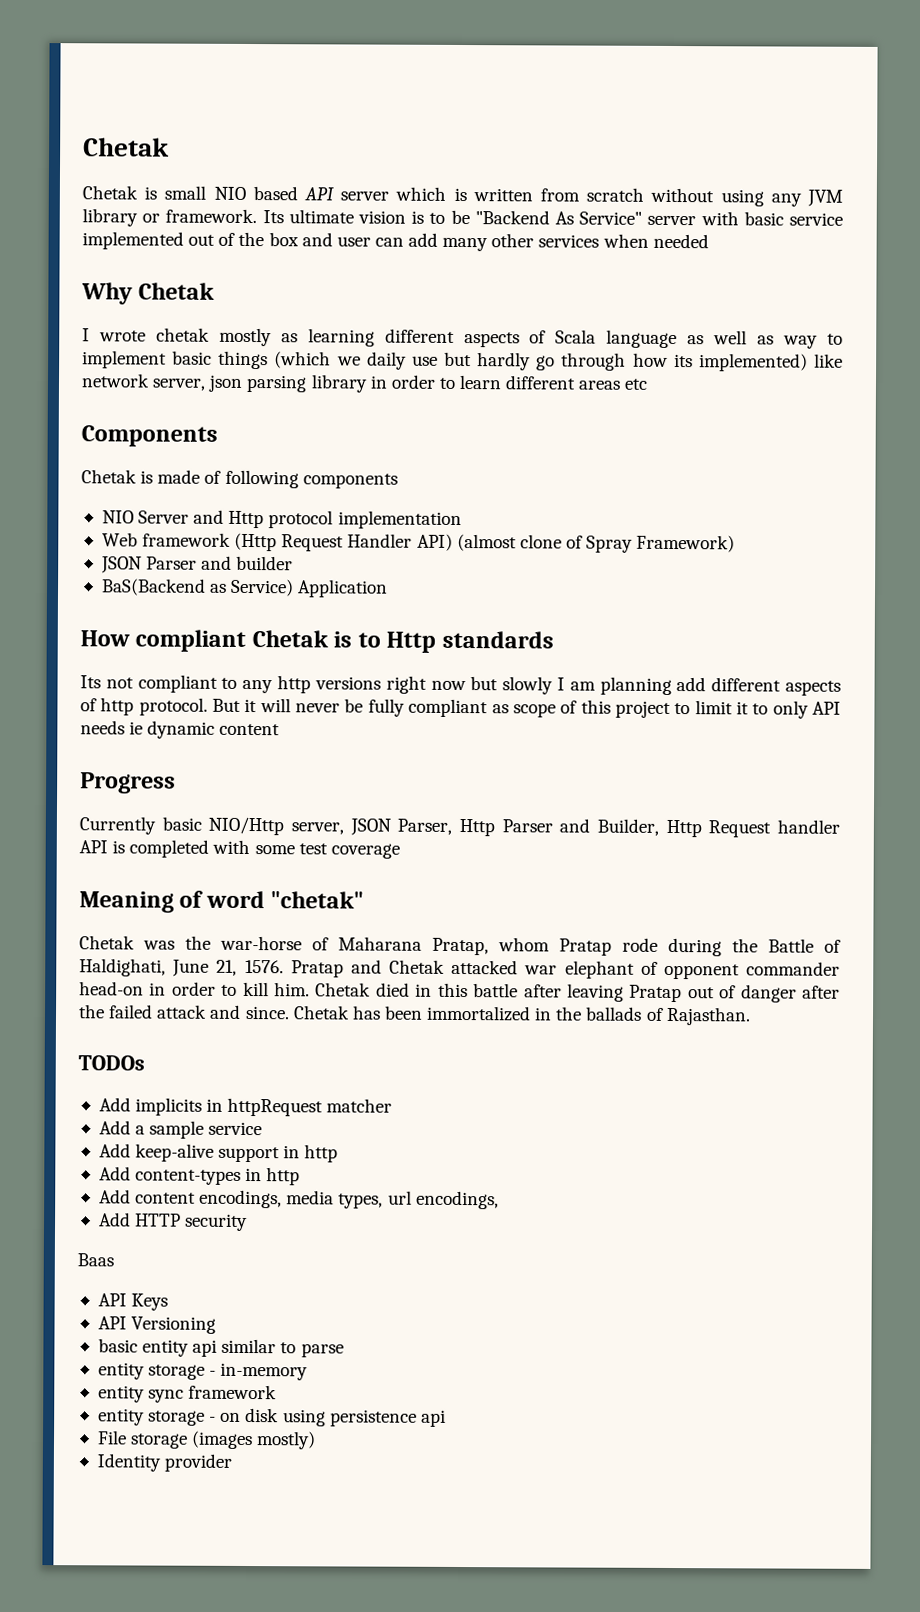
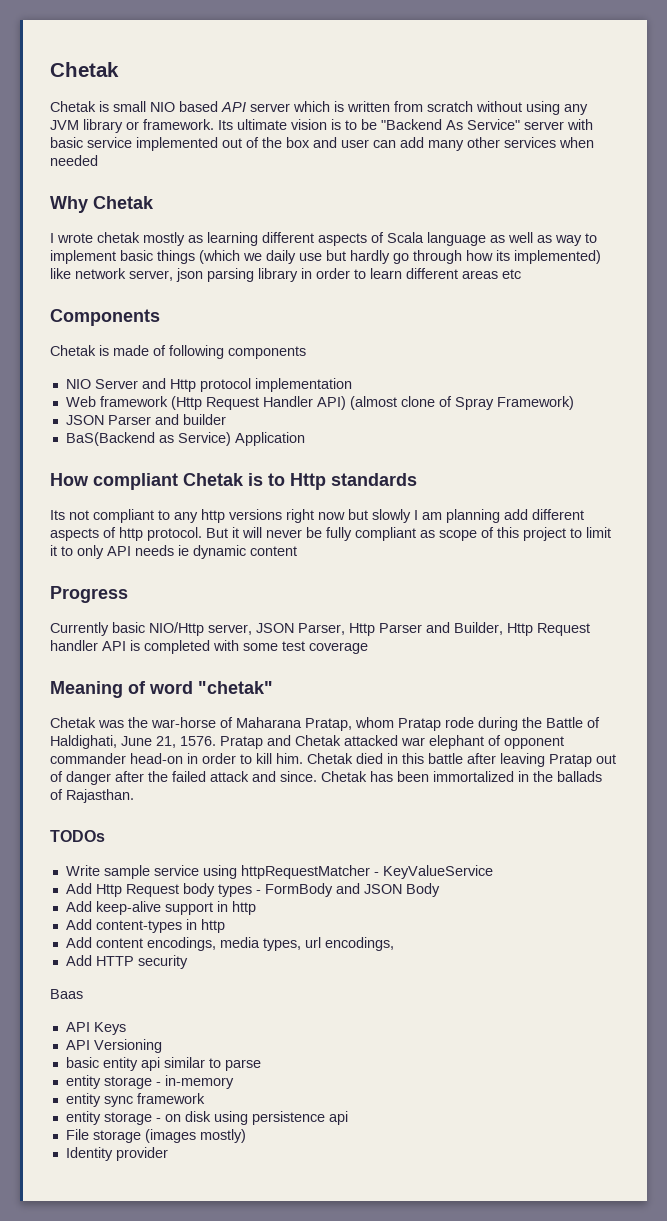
- Add implicits in httpRequest matcher
- Add a sample service
+ Write sample service using httpRequestMatcher - KeyValueService
+ Add Http Request body types - FormBody and JSON Body

